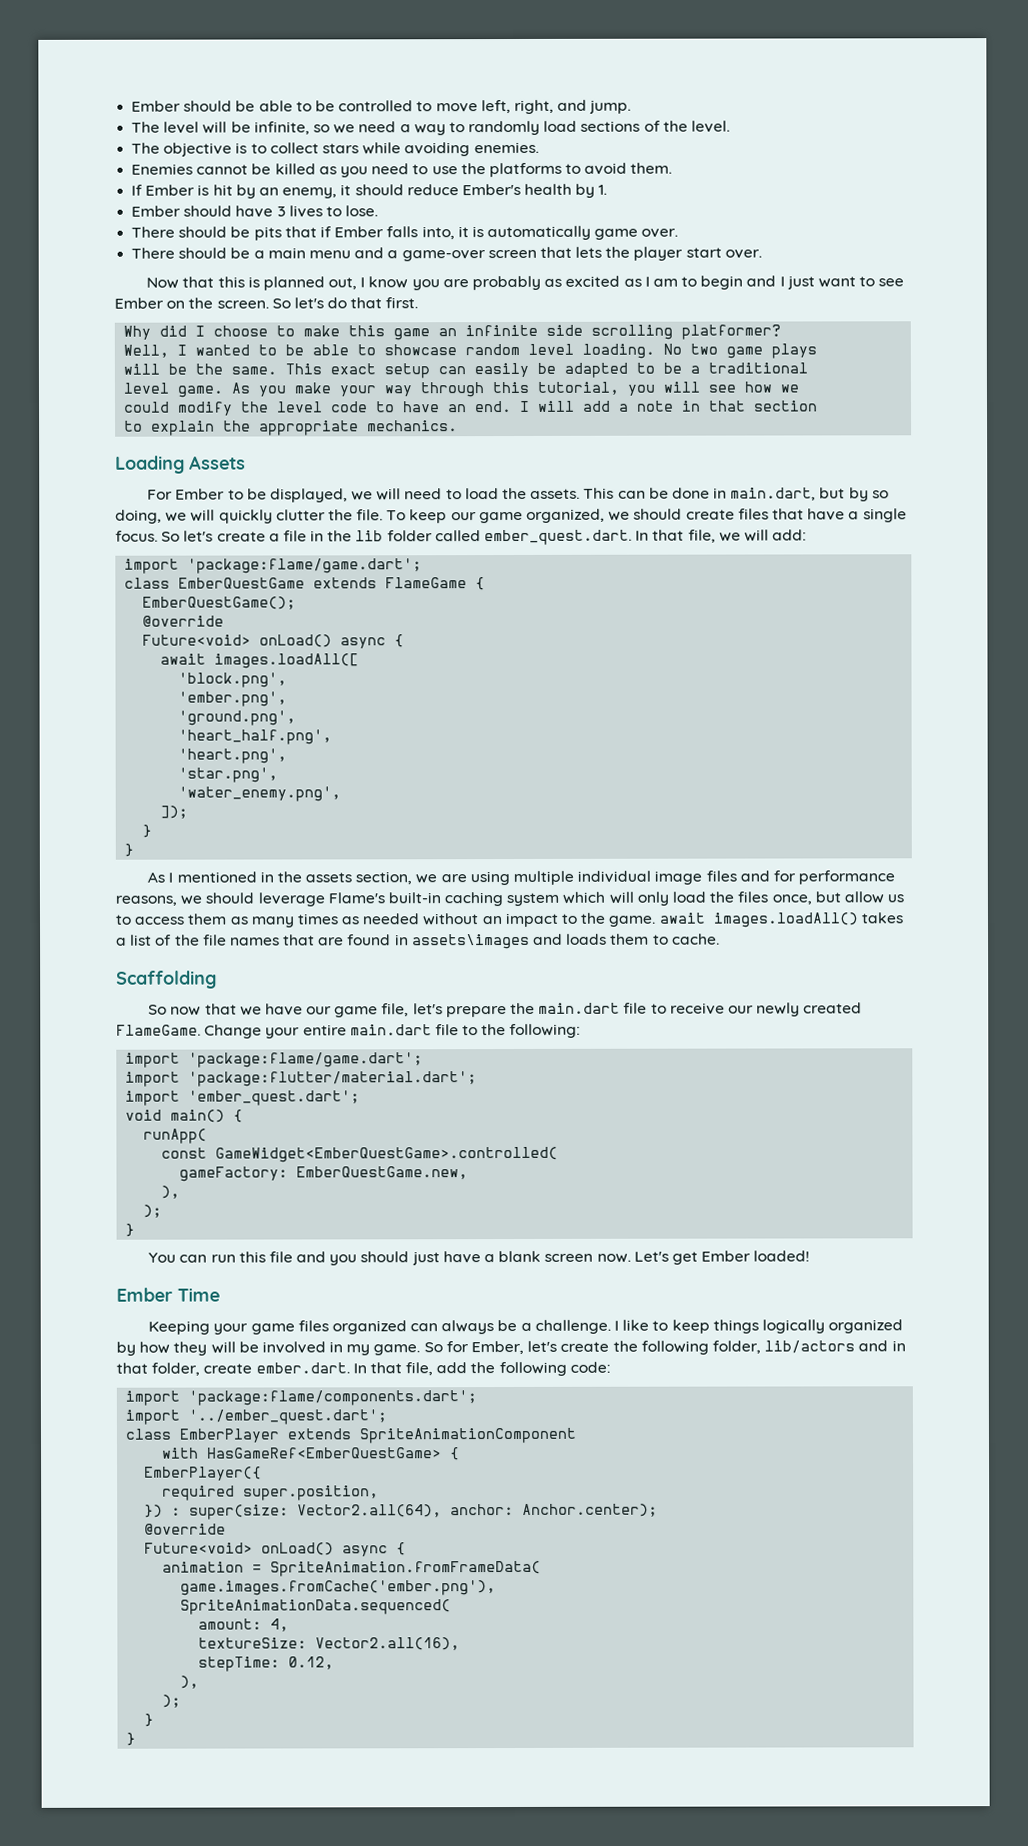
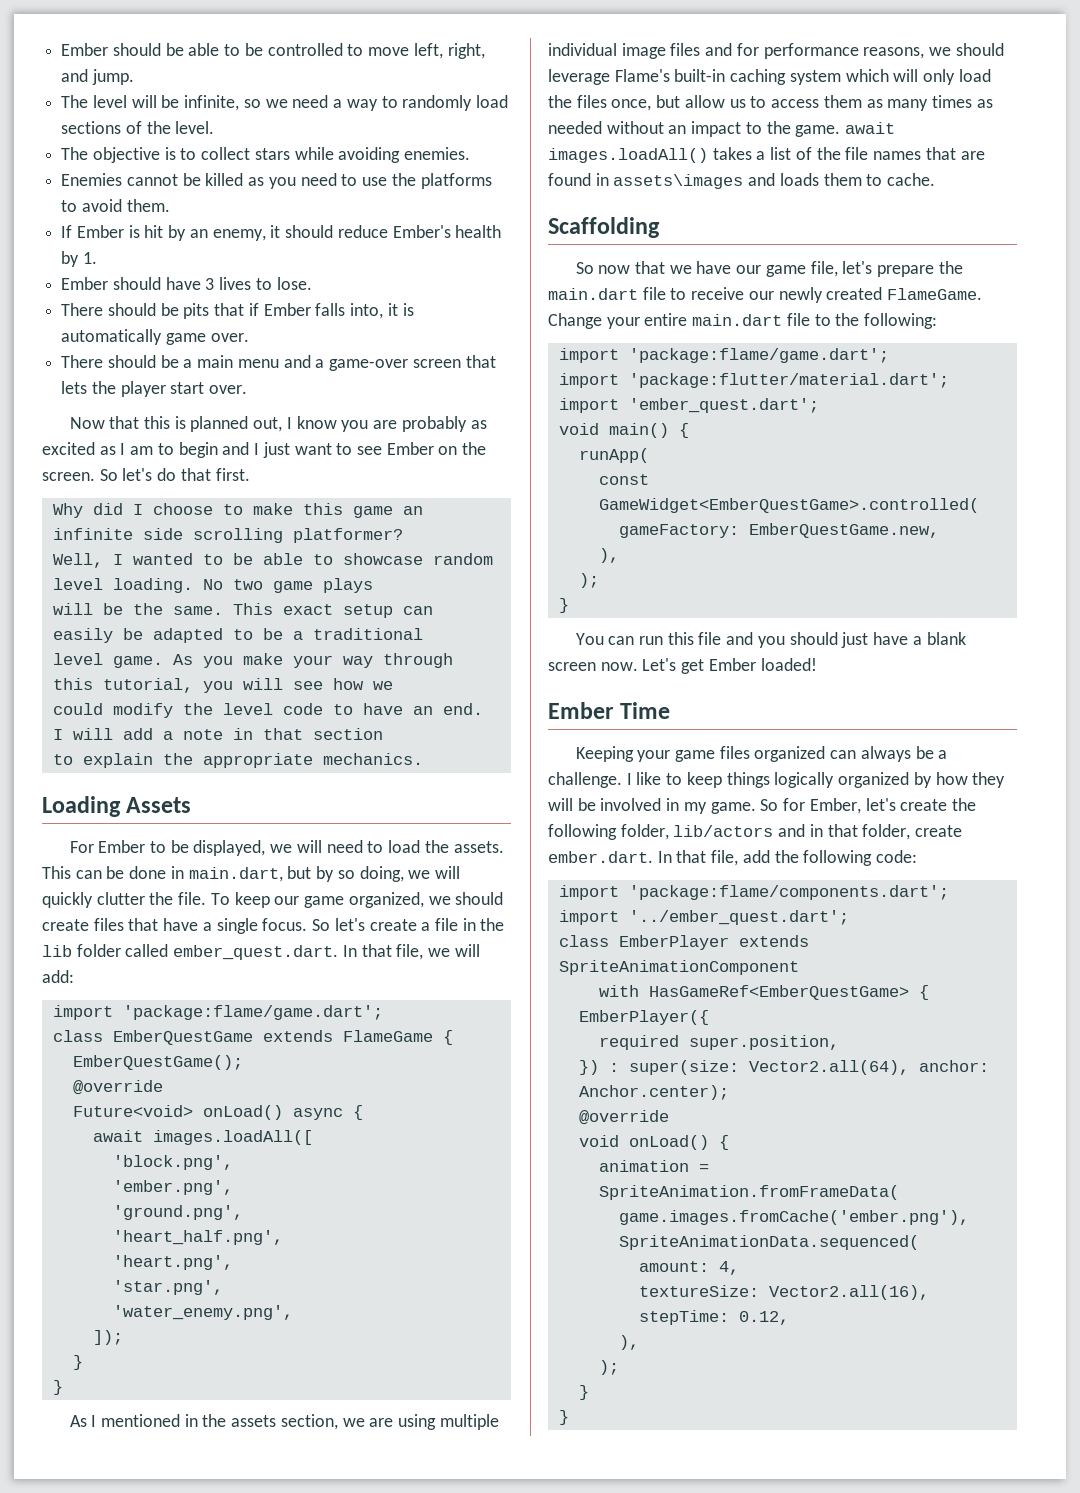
  }) : super(size: Vector2.all(64), anchor: Anchor.center);
  @override
- Future<void> onLoad() async {
+ void onLoad() {

